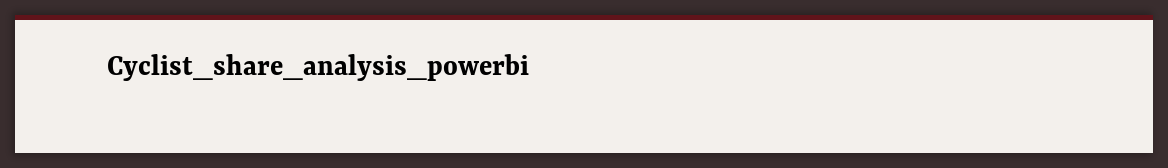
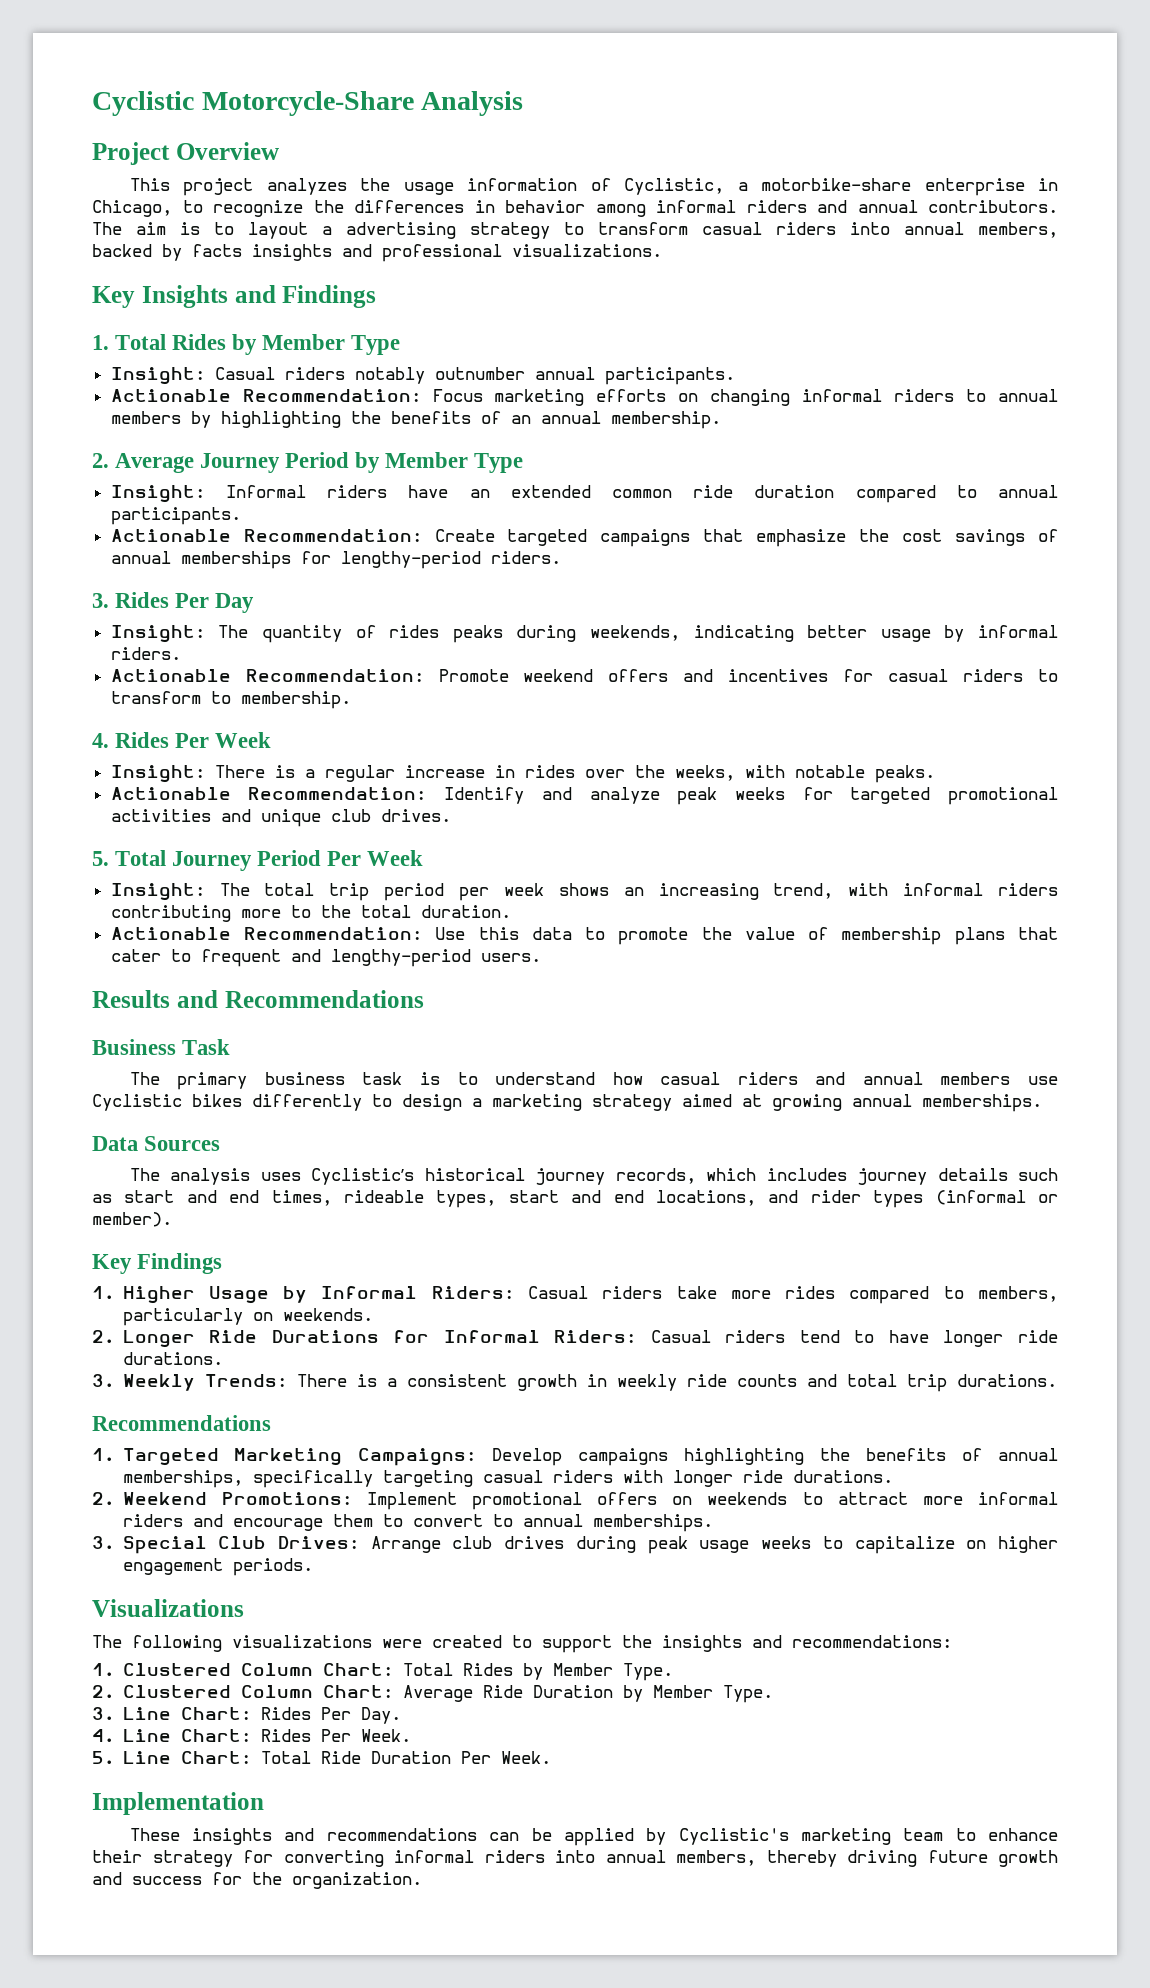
- Cyclist_share_analysis_powerbi
+ Cyclistic Motorcycle-Share Analysis
+ Project Overview
+ This project analyzes the usage information of Cyclistic, a motorbike-share enterprise in Chicago, to recognize the differences in behavior among informal riders and annual contributors. The aim is to layout a advertising strategy to transform casual riders into annual members, backed by facts insights and professional visualizations.
+ Key Insights and Findings
+ 1. Total Rides by Member Type
+ Insight: Casual riders notably outnumber annual participants.
+ Actionable Recommendation: Focus marketing efforts on changing informal riders to annual members by highlighting the benefits of an annual membership.
+ 2. Average Journey Period by Member Type
+ Insight: Informal riders have an extended common ride duration compared to annual participants.
+ Actionable Recommendation: Create targeted campaigns that emphasize the cost savings of annual memberships for lengthy-period riders.
+ 3. Rides Per Day
+ Insight: The quantity of rides peaks during weekends, indicating better usage by informal riders.
+ Actionable Recommendation: Promote weekend offers and incentives for casual riders to transform to membership.
+ 4. Rides Per Week
+ Insight: There is a regular increase in rides over the weeks, with notable peaks.
+ Actionable Recommendation: Identify and analyze peak weeks for targeted promotional activities and unique club drives.
+ 5. Total Journey Period Per Week
+ Insight: The total trip period per week shows an increasing trend, with informal riders contributing more to the total duration.
+ Actionable Recommendation: Use this data to promote the value of membership plans that cater to frequent and lengthy-period users.
+ Results and Recommendations
+ Business Task
+ The primary business task is to understand how casual riders and annual members use Cyclistic bikes differently to design a marketing strategy aimed at growing annual memberships.
+ Data Sources
+ The analysis uses Cyclistic’s historical journey records, which includes journey details such as start and end times, rideable types, start and end locations, and rider types (informal or member).
+ Key Findings
+ 1. Higher Usage by Informal Riders: Casual riders take more rides compared to members, particularly on weekends.
+ 2. Longer Ride Durations for Informal Riders: Casual riders tend to have longer ride durations.
+ 3. Weekly Trends: There is a consistent growth in weekly ride counts and total trip durations.
+ Recommendations
+ 1. Targeted Marketing Campaigns: Develop campaigns highlighting the benefits of annual memberships, specifically targeting casual riders with longer ride durations.
+ 2. Weekend Promotions: Implement promotional offers on weekends to attract more informal riders and encourage them to convert to annual memberships.
+ 3. Special Club Drives: Arrange club drives during peak usage weeks to capitalize on higher engagement periods.
+ Visualizations
+ The following visualizations were created to support the insights and recommendations:
+ 1. Clustered Column Chart: Total Rides by Member Type.
+ 2. Clustered Column Chart: Average Ride Duration by Member Type.
+ 3. Line Chart: Rides Per Day.
+ 4. Line Chart: Rides Per Week.
+ 5. Line Chart: Total Ride Duration Per Week.
+ Implementation
+ These insights and recommendations can be applied by Cyclistic's marketing team to enhance their strategy for converting informal riders into annual members, thereby driving future growth and success for the organization.

